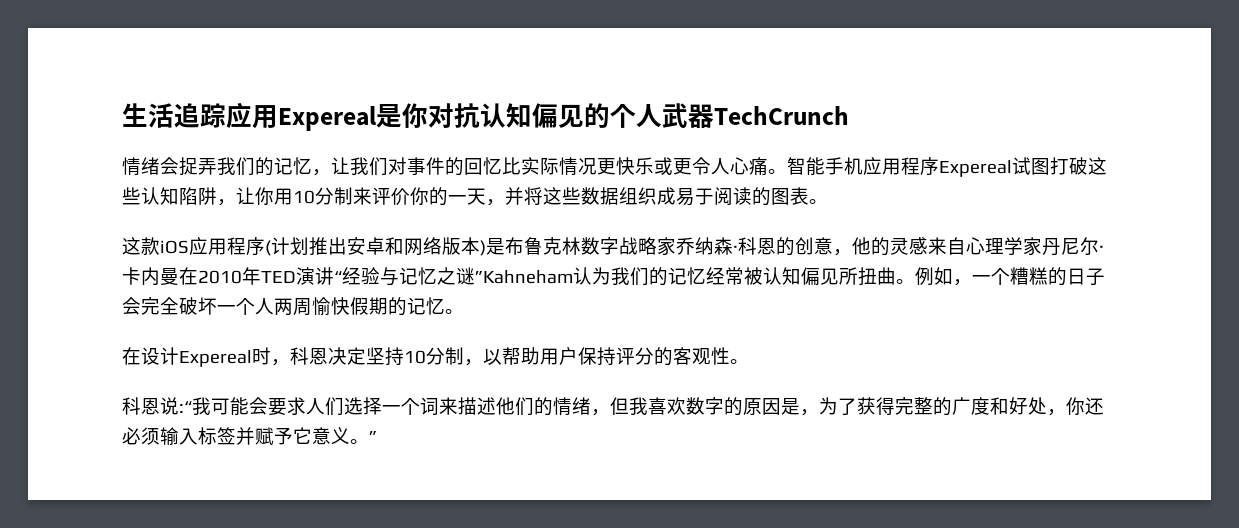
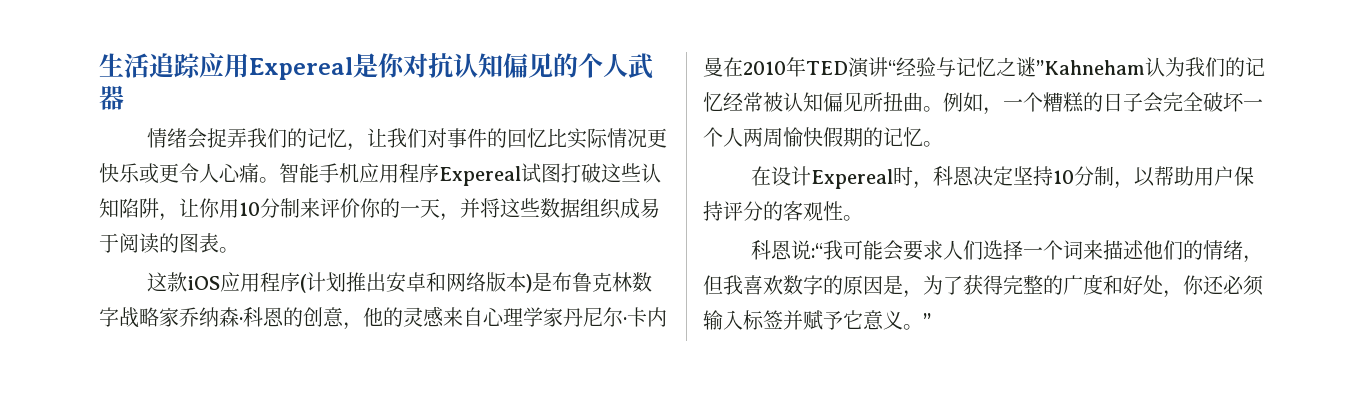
- 生活追踪应用Expereal是你对抗认知偏见的个人武器TechCrunch
+ 生活追踪应用Expereal是你对抗认知偏见的个人武器

